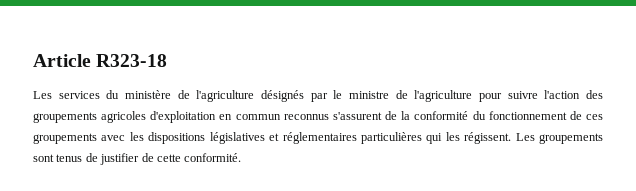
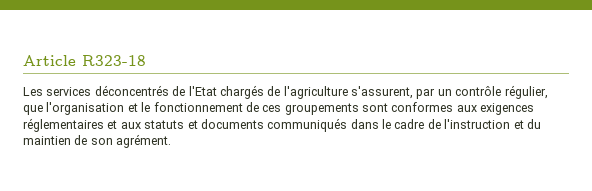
- Les services du ministère de l'agriculture désignés par le ministre de l'agriculture pour suivre l'action des groupements agricoles d'exploitation en commun reconnus s'assurent de la conformité du fonctionnement de ces groupements avec les dispositions législatives et réglementaires particulières qui les régissent. Les groupements sont tenus de justifier de cette conformité.
+ Les services déconcentrés de l'Etat chargés de l'agriculture s'assurent, par un contrôle régulier, que l'organisation et le fonctionnement de ces groupements sont conformes aux exigences réglementaires et aux statuts et documents communiqués dans le cadre de l'instruction et du maintien de son agrément.

